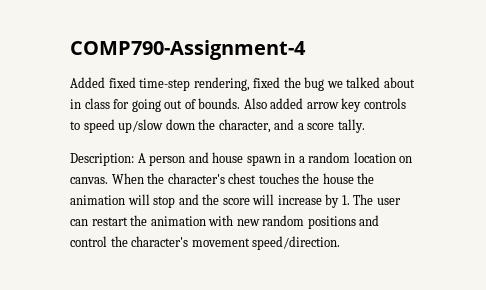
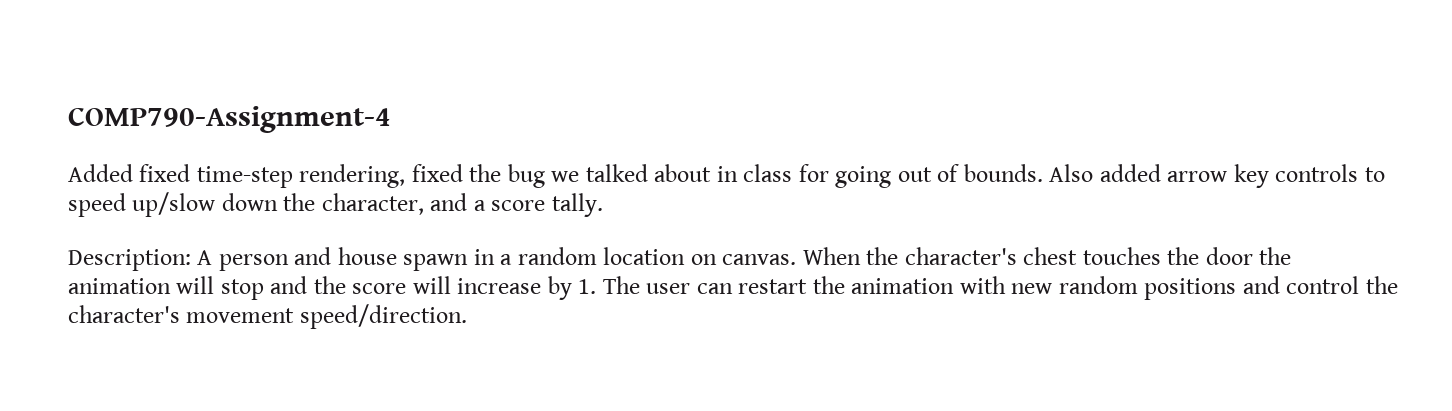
- When the character's chest touches the house the animation will stop and the score will increase by 1. The user can restart the animation with new random positions and control the character's movement speed/direction.
+ When the character's chest touches the door the animation will stop and the score will increase by 1. The user can restart the animation with new random positions and control the character's movement speed/direction.

